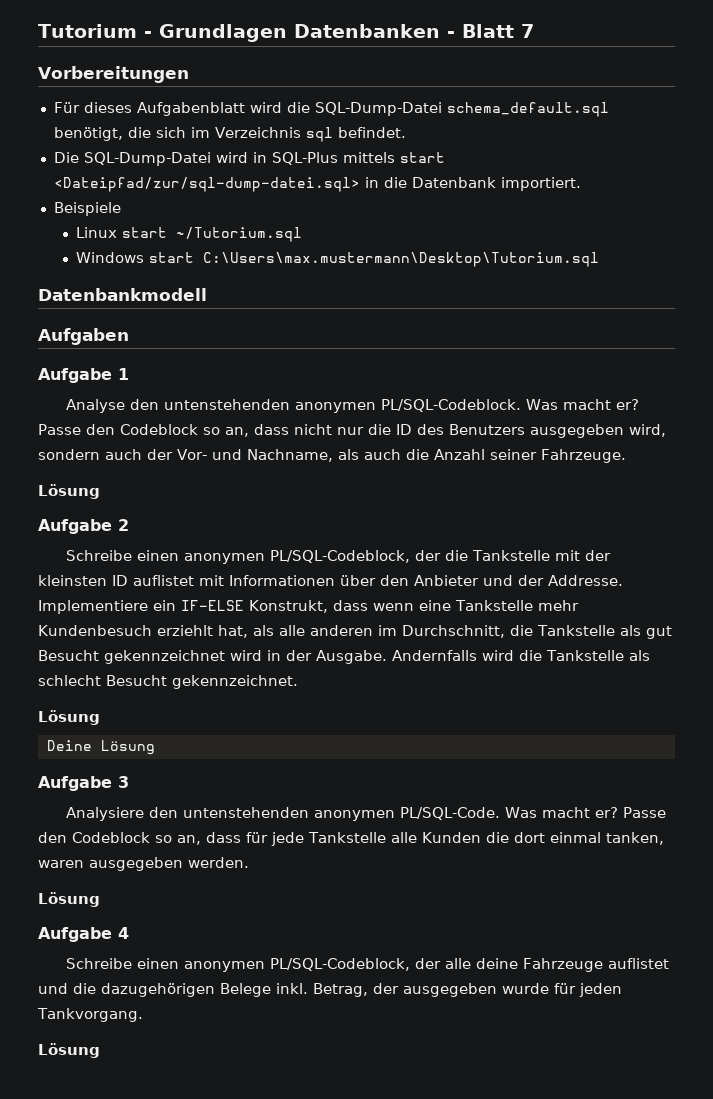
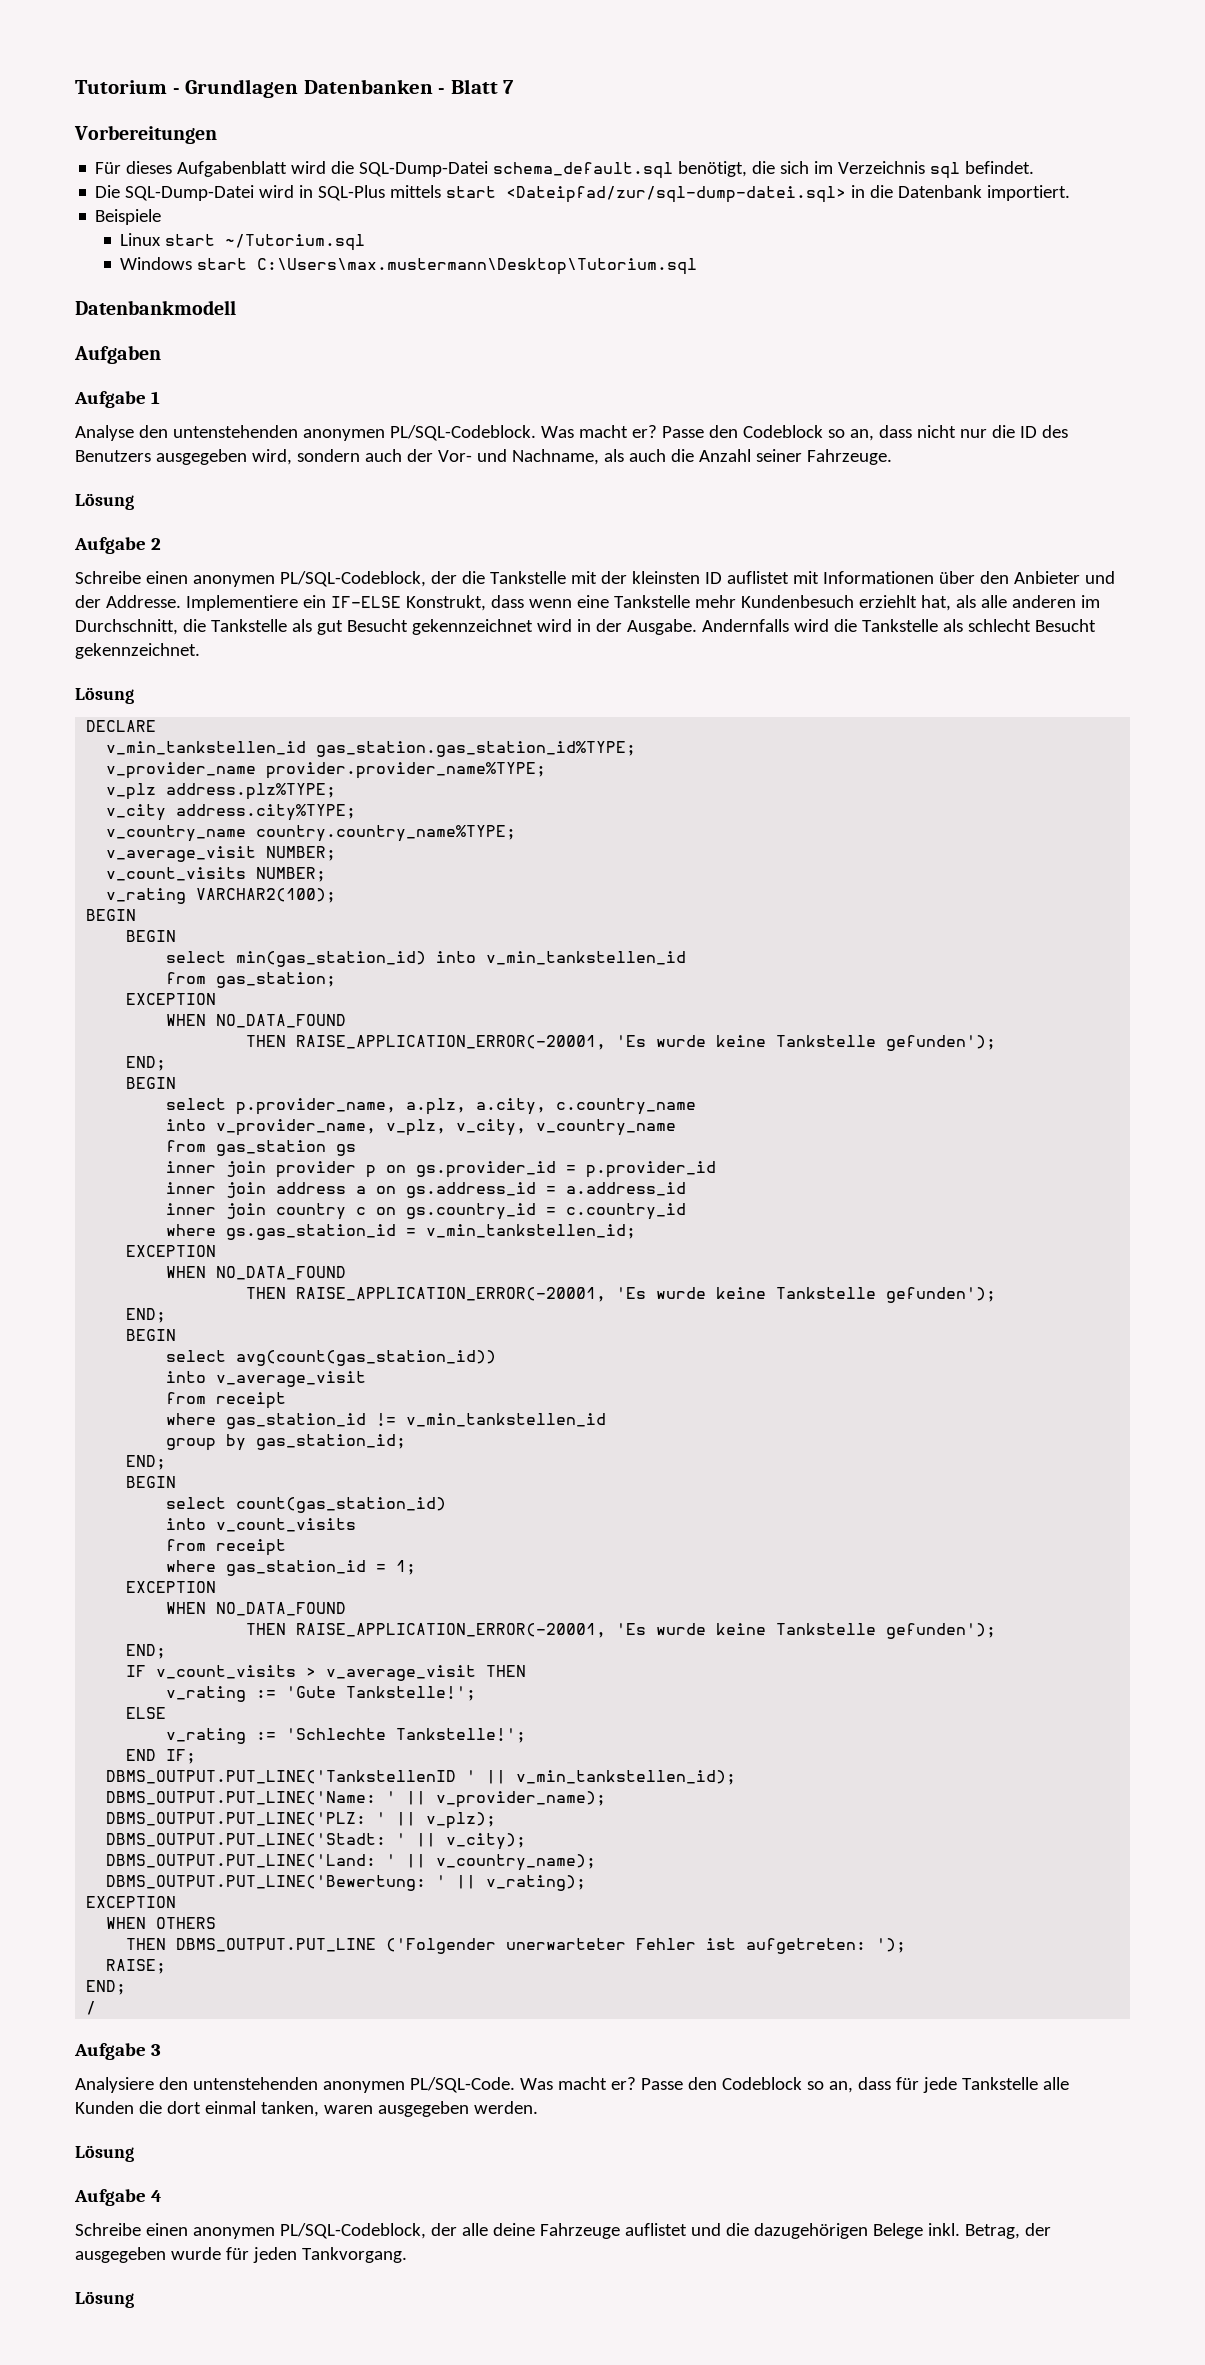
- Deine Lösung
+ DECLARE
+ v_min_tankstellen_id gas_station.gas_station_id%TYPE;
+ v_provider_name provider.provider_name%TYPE;
+ v_plz address.plz%TYPE;
+ v_city address.city%TYPE;
+ v_country_name country.country_name%TYPE;
+ v_average_visit NUMBER;
+ v_count_visits NUMBER;
+ v_rating VARCHAR2(100);
+ BEGIN
+ BEGIN
+ select min(gas_station_id) into v_min_tankstellen_id
+ from gas_station;
+ EXCEPTION
+ WHEN NO_DATA_FOUND
+ THEN RAISE_APPLICATION_ERROR(-20001, 'Es wurde keine Tankstelle gefunden');
+ END;
+ BEGIN
+ select p.provider_name, a.plz, a.city, c.country_name
+ into v_provider_name, v_plz, v_city, v_country_name
+ from gas_station gs
+ inner join provider p on gs.provider_id = p.provider_id
+ inner join address a on gs.address_id = a.address_id
+ inner join country c on gs.country_id = c.country_id
+ where gs.gas_station_id = v_min_tankstellen_id;
+ EXCEPTION
+ WHEN NO_DATA_FOUND
+ THEN RAISE_APPLICATION_ERROR(-20001, 'Es wurde keine Tankstelle gefunden');
+ END;
+ BEGIN
+ select avg(count(gas_station_id))
+ into v_average_visit
+ from receipt
+ where gas_station_id != v_min_tankstellen_id
+ group by gas_station_id;
+ END;
+ BEGIN
+ select count(gas_station_id)
+ into v_count_visits
+ from receipt
+ where gas_station_id = 1;
+ EXCEPTION
+ WHEN NO_DATA_FOUND
+ THEN RAISE_APPLICATION_ERROR(-20001, 'Es wurde keine Tankstelle gefunden');
+ END;
+ IF v_count_visits > v_average_visit THEN
+ v_rating := 'Gute Tankstelle!';
+ ELSE
+ v_rating := 'Schlechte Tankstelle!';
+ END IF;
+ DBMS_OUTPUT.PUT_LINE('TankstellenID ' || v_min_tankstellen_id);
+ DBMS_OUTPUT.PUT_LINE('Name: ' || v_provider_name);
+ DBMS_OUTPUT.PUT_LINE('PLZ: ' || v_plz);
+ DBMS_OUTPUT.PUT_LINE('Stadt: ' || v_city);
+ DBMS_OUTPUT.PUT_LINE('Land: ' || v_country_name);
+ DBMS_OUTPUT.PUT_LINE('Bewertung: ' || v_rating);
+ EXCEPTION
+ WHEN OTHERS
+ THEN DBMS_OUTPUT.PUT_LINE ('Folgender unerwarteter Fehler ist aufgetreten: ');
+ RAISE;
+ END;
+ /

